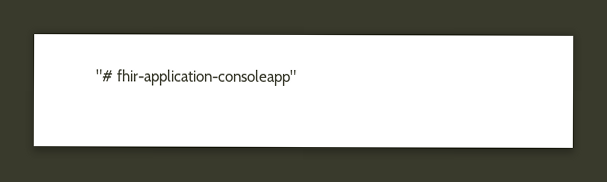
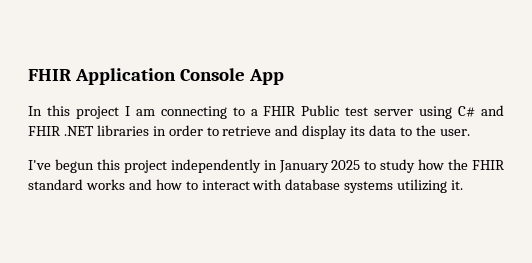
- "# fhir-application-consoleapp"
+ FHIR Application Console App
+ In this project I am connecting to a FHIR Public test server using C# and FHIR .NET libraries in order to retrieve and display its data to the user.
+ I've begun this project independently in January 2025 to study how the FHIR standard works and how to interact with database systems utilizing it.

